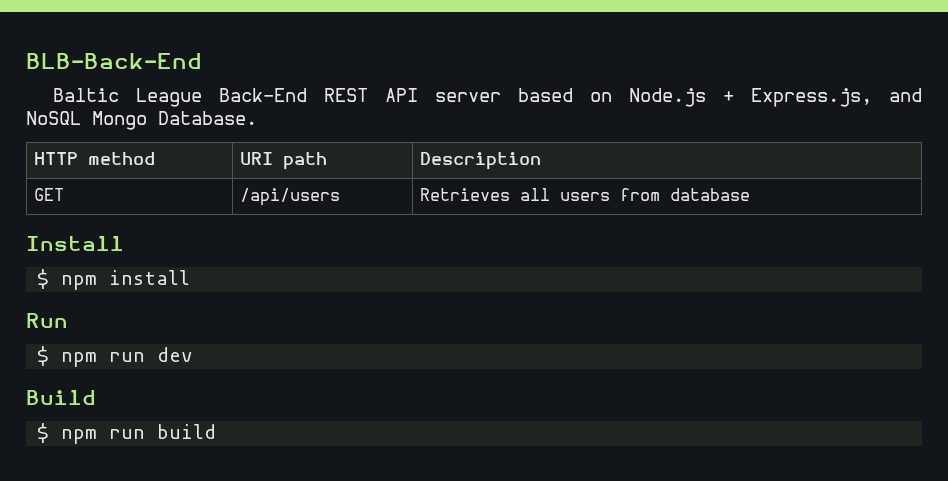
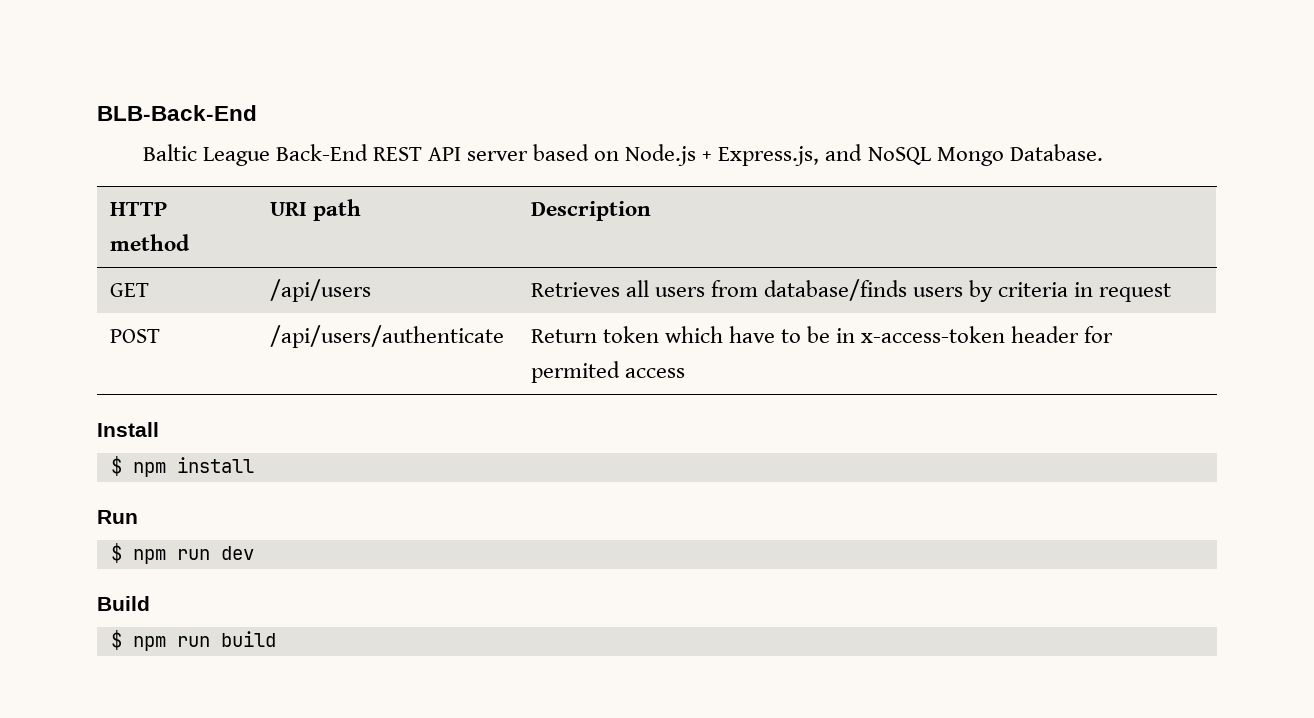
- GET | /api/users | Retrieves all users from database
+ GET | /api/users | Retrieves all users from database/finds users by criteria in request
+ POST | /api/users/authenticate | Return token which have to be in x-access-token header for permited access

